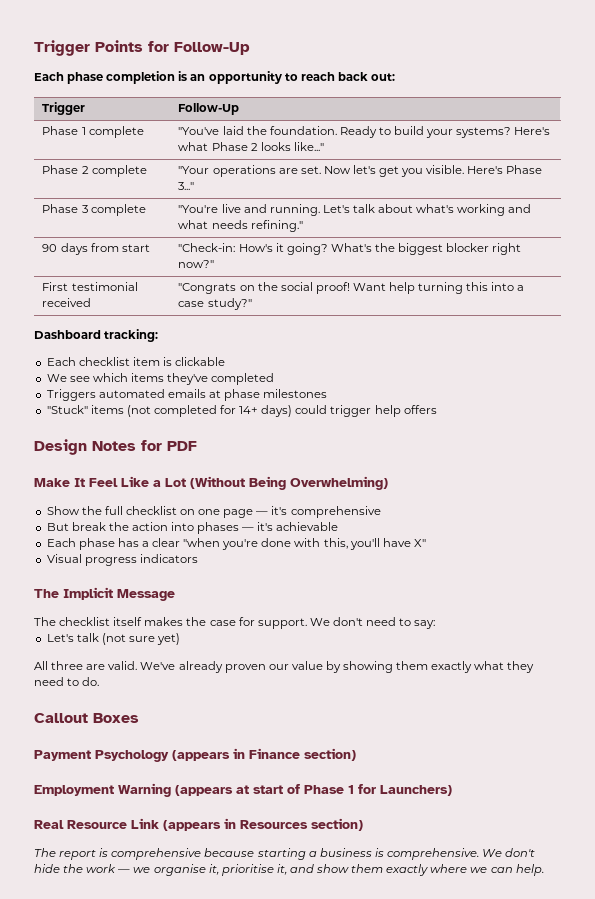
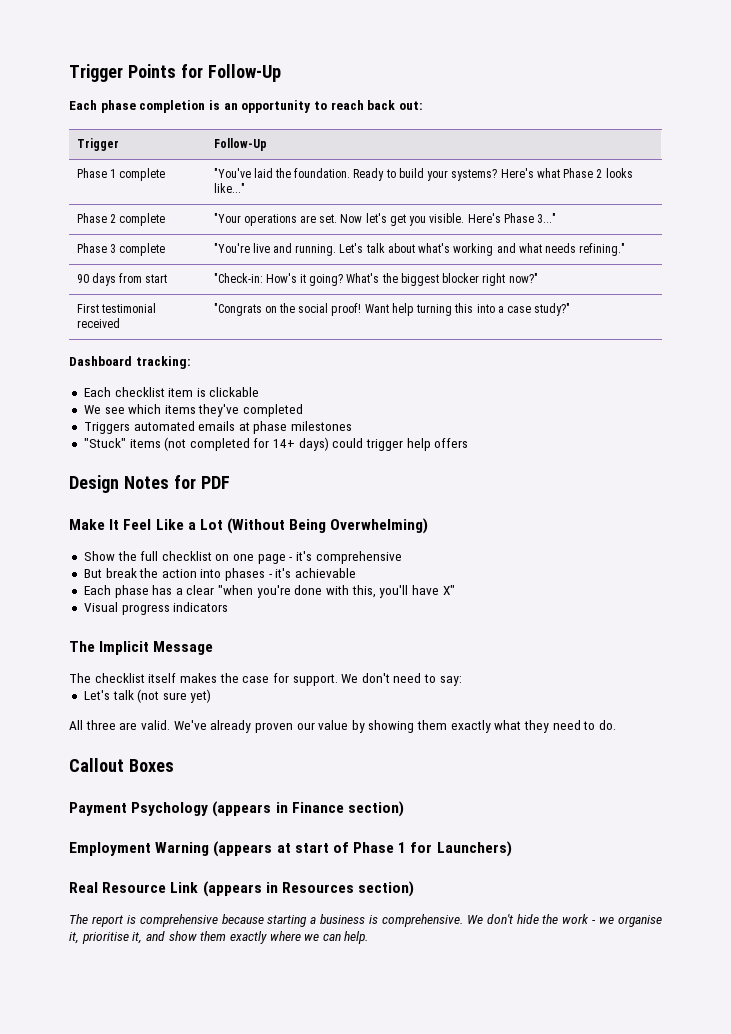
- Show the full checklist on one page — it's comprehensive
+ Show the full checklist on one page - it's comprehensive
- But break the action into phases — it's achievable
+ But break the action into phases - it's achievable
- We don't hide the work — we organise it, prioritise it, and show them exactly where we can help.
+ We don't hide the work - we organise it, prioritise it, and show them exactly where we can help.

